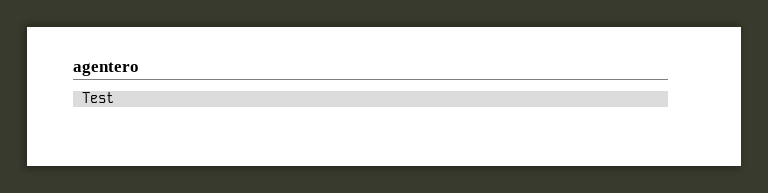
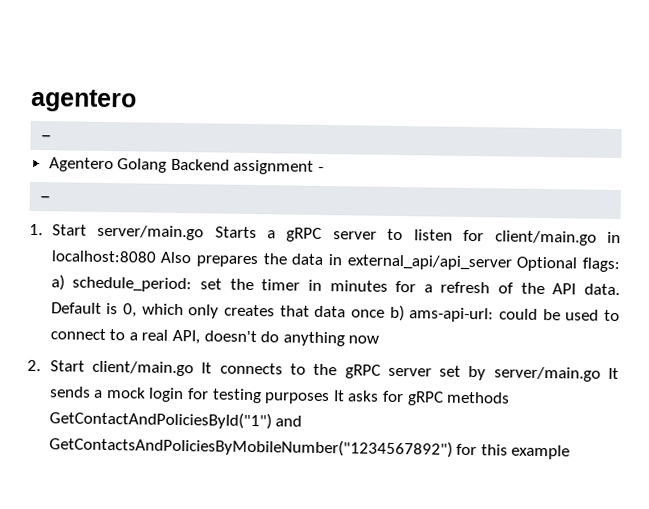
  agentero
- Test
+ -
+ Agentero Golang Backend assignment -
+ -
+ 1. Start server/main.go Starts a gRPC server to listen for client/main.go in localhost:8080 Also prepares the data in external_api/api_server Optional flags: a) schedule_period: set the timer in minutes for a refresh of the API data. Default is 0, which only creates that data once b) ams-api-url: could be used to connect to a real API, doesn't do anything now
+ 2. Start client/main.go It connects to the gRPC server set by server/main.go It sends a mock login for testing purposes It asks for gRPC methods GetContactAndPoliciesById("1") and GetContactsAndPoliciesByMobileNumber("1234567892") for this example

